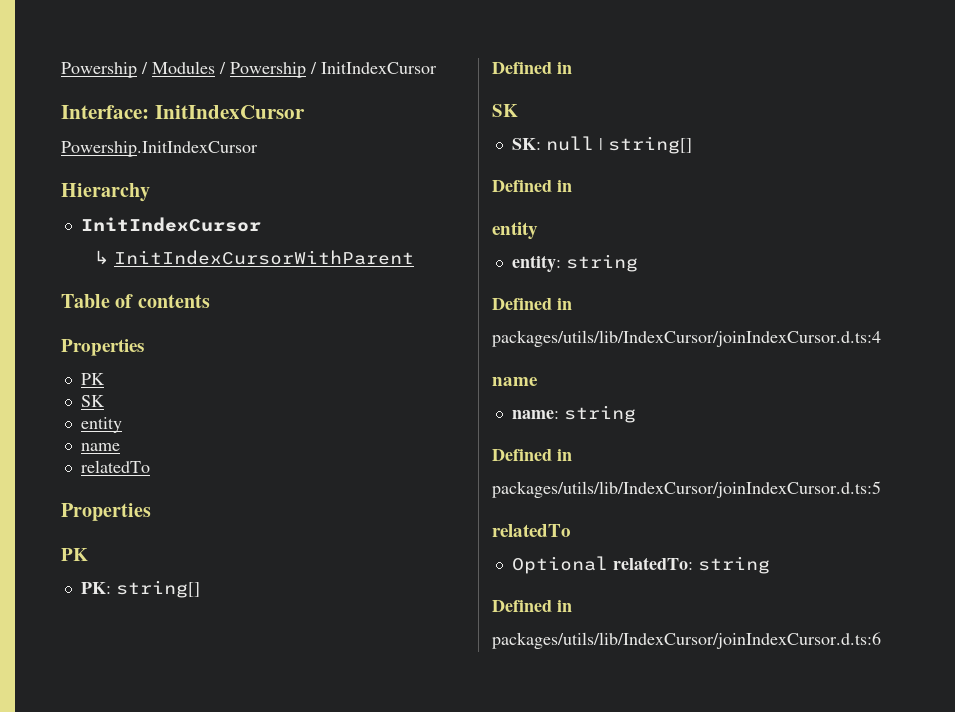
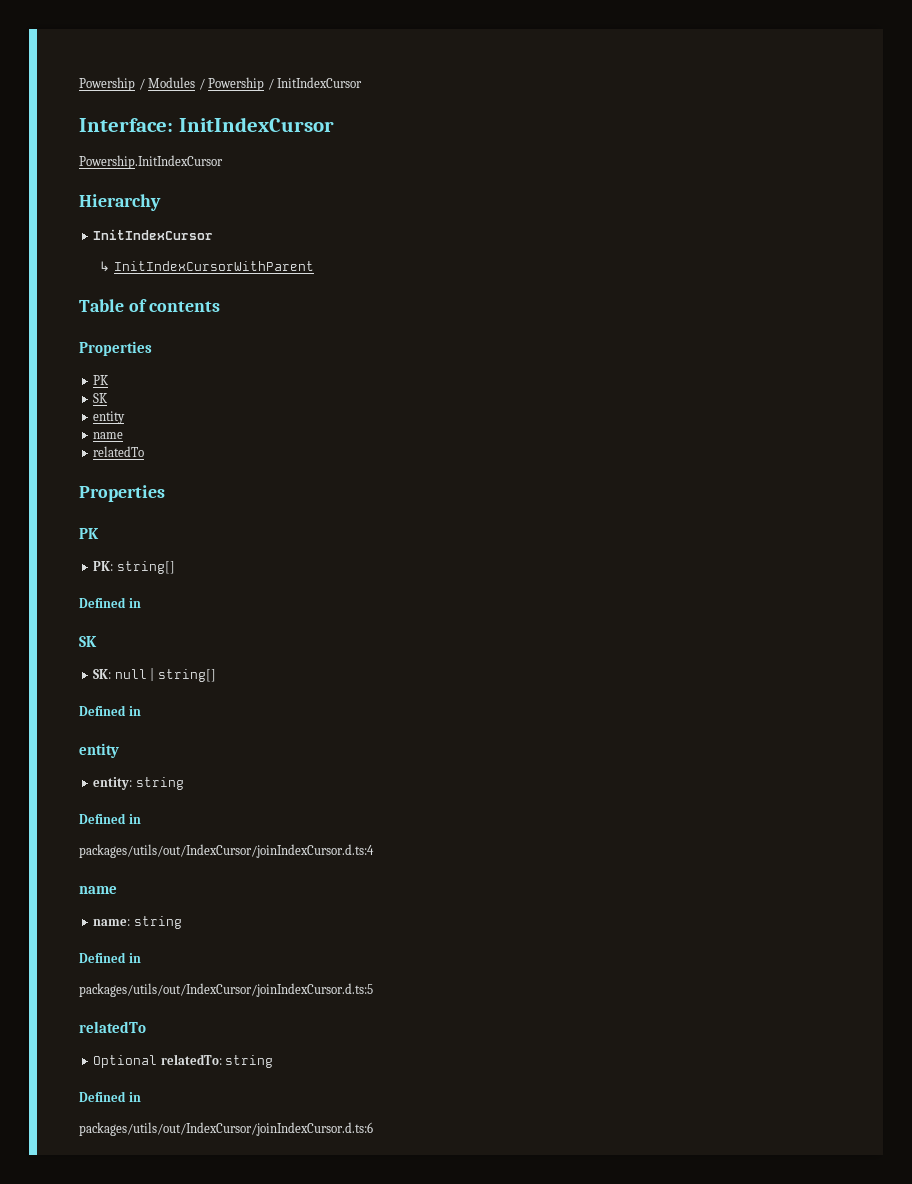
- packages/utils/lib/IndexCursor/joinIndexCursor.d.ts:4
+ packages/utils/out/IndexCursor/joinIndexCursor.d.ts:4
- packages/utils/lib/IndexCursor/joinIndexCursor.d.ts:5
+ packages/utils/out/IndexCursor/joinIndexCursor.d.ts:5
- packages/utils/lib/IndexCursor/joinIndexCursor.d.ts:6
+ packages/utils/out/IndexCursor/joinIndexCursor.d.ts:6

